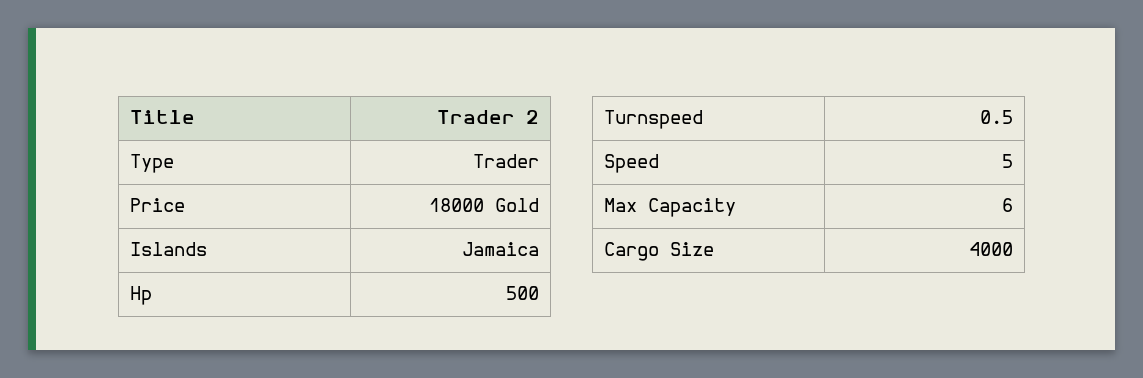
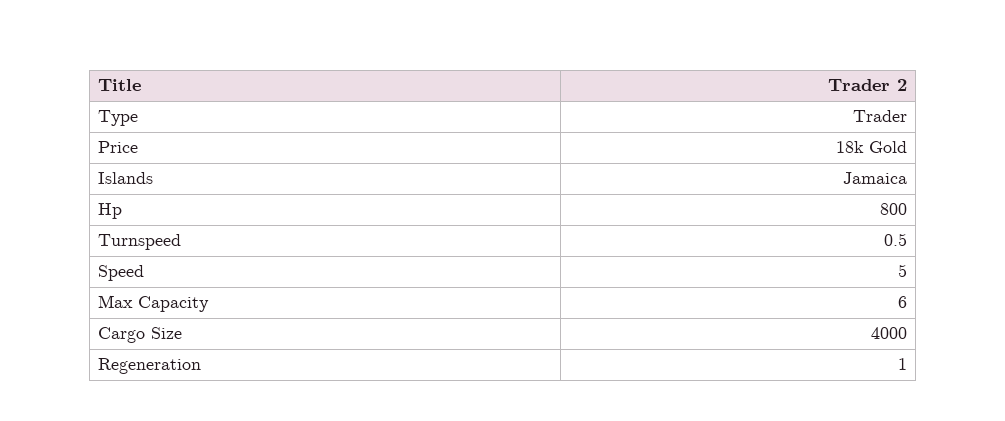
- Price | 18000 Gold
+ Price | 18k Gold
- Hp | 500
+ Hp | 800
+ Regeneration | 1

